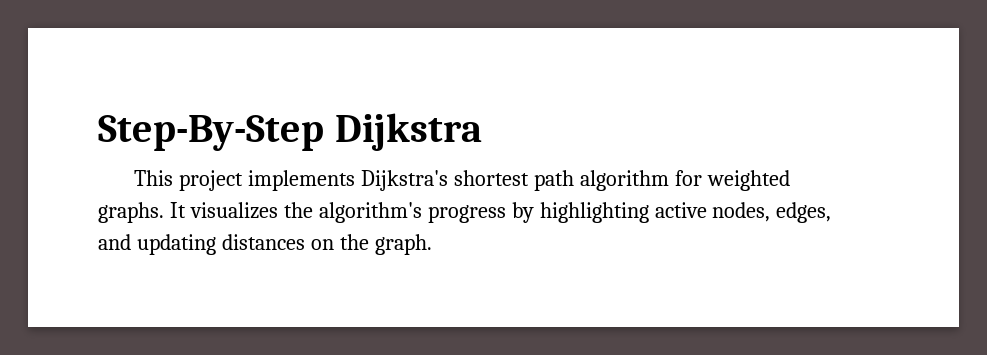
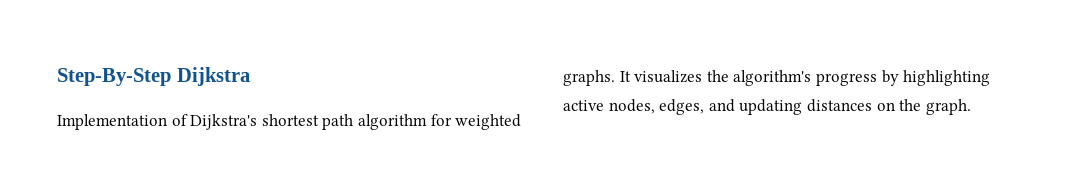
- This project implements Dijkstra's shortest path algorithm for weighted graphs.
+ Implementation of Dijkstra's shortest path algorithm for weighted graphs.

